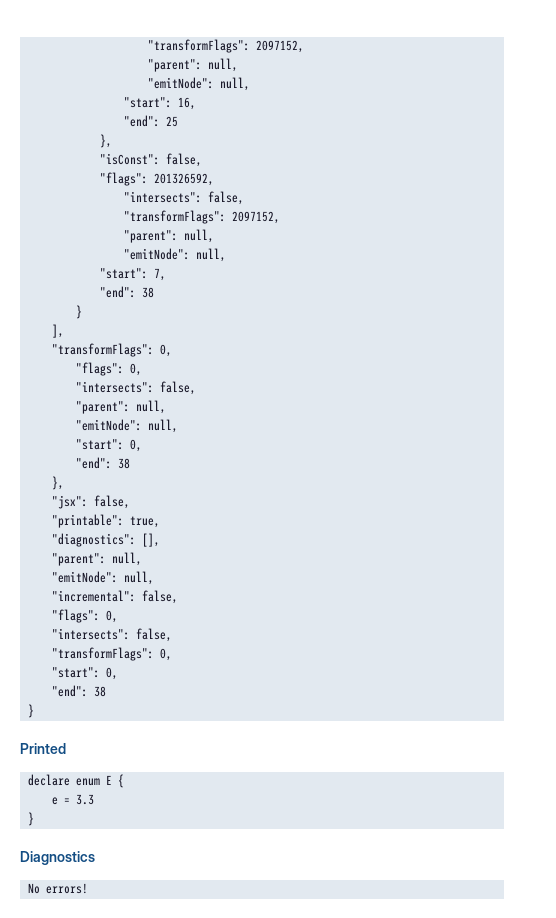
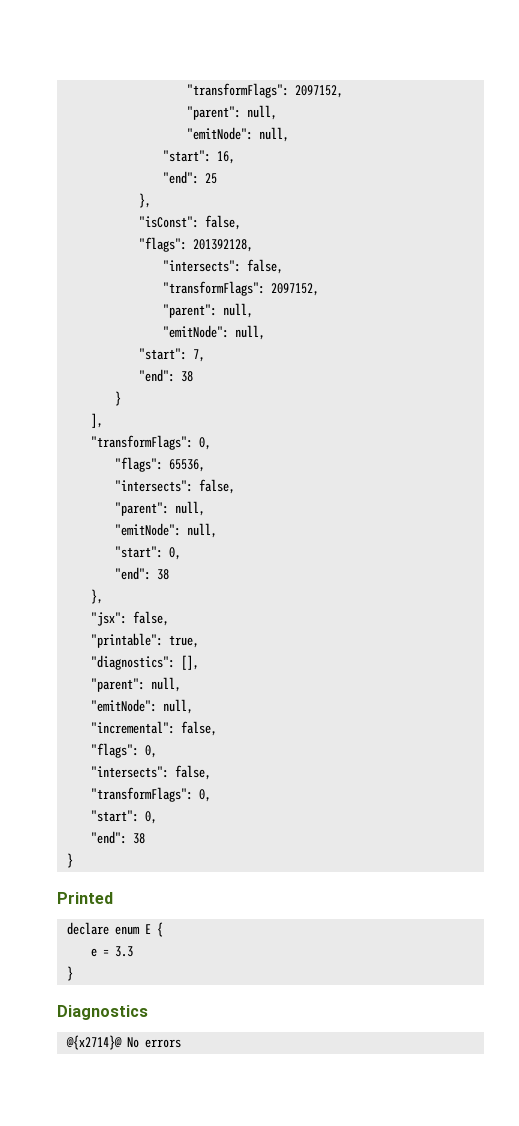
- "flags": 201326592,
+ "flags": 201392128,
  ],
  "transformFlags": 0,
- "flags": 0,
+ "flags": 65536,
- No errors!
+ @{x2714}@ No errors

